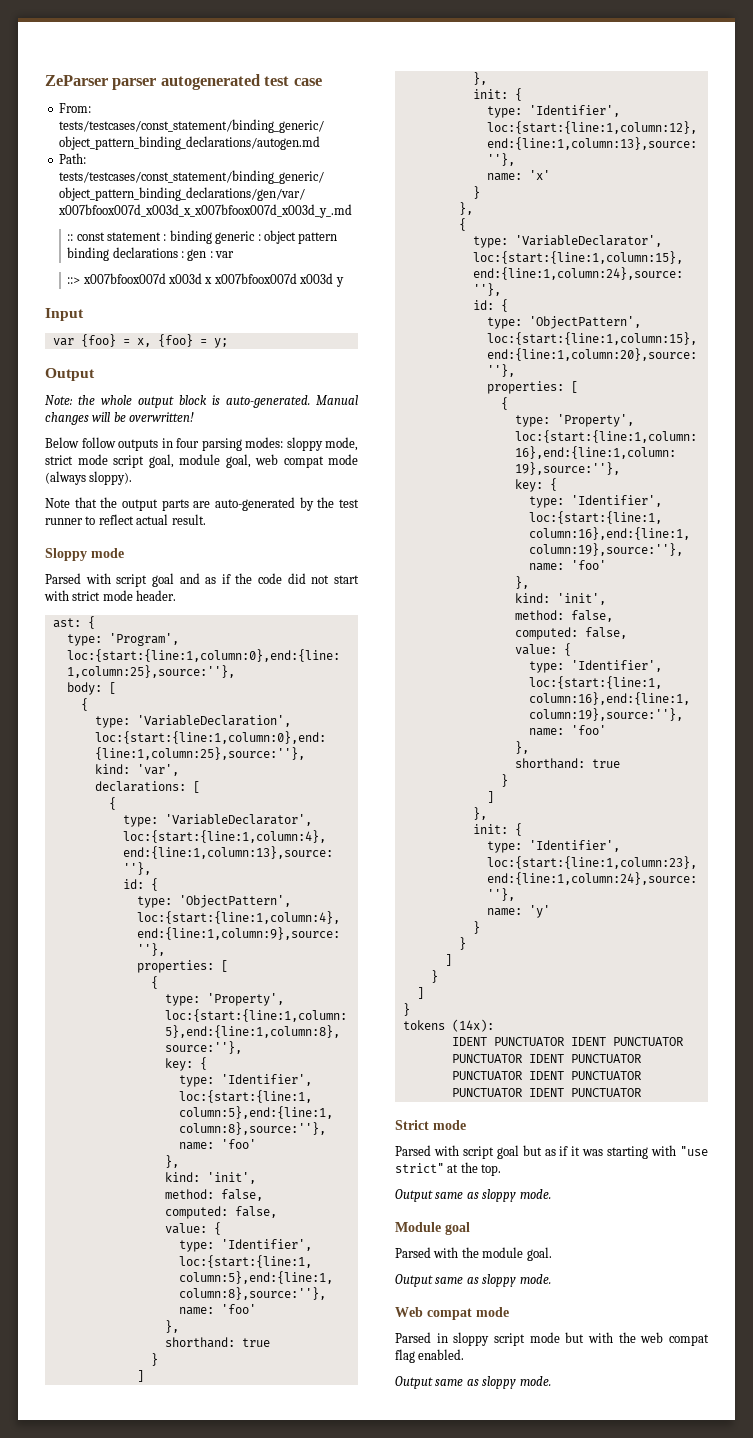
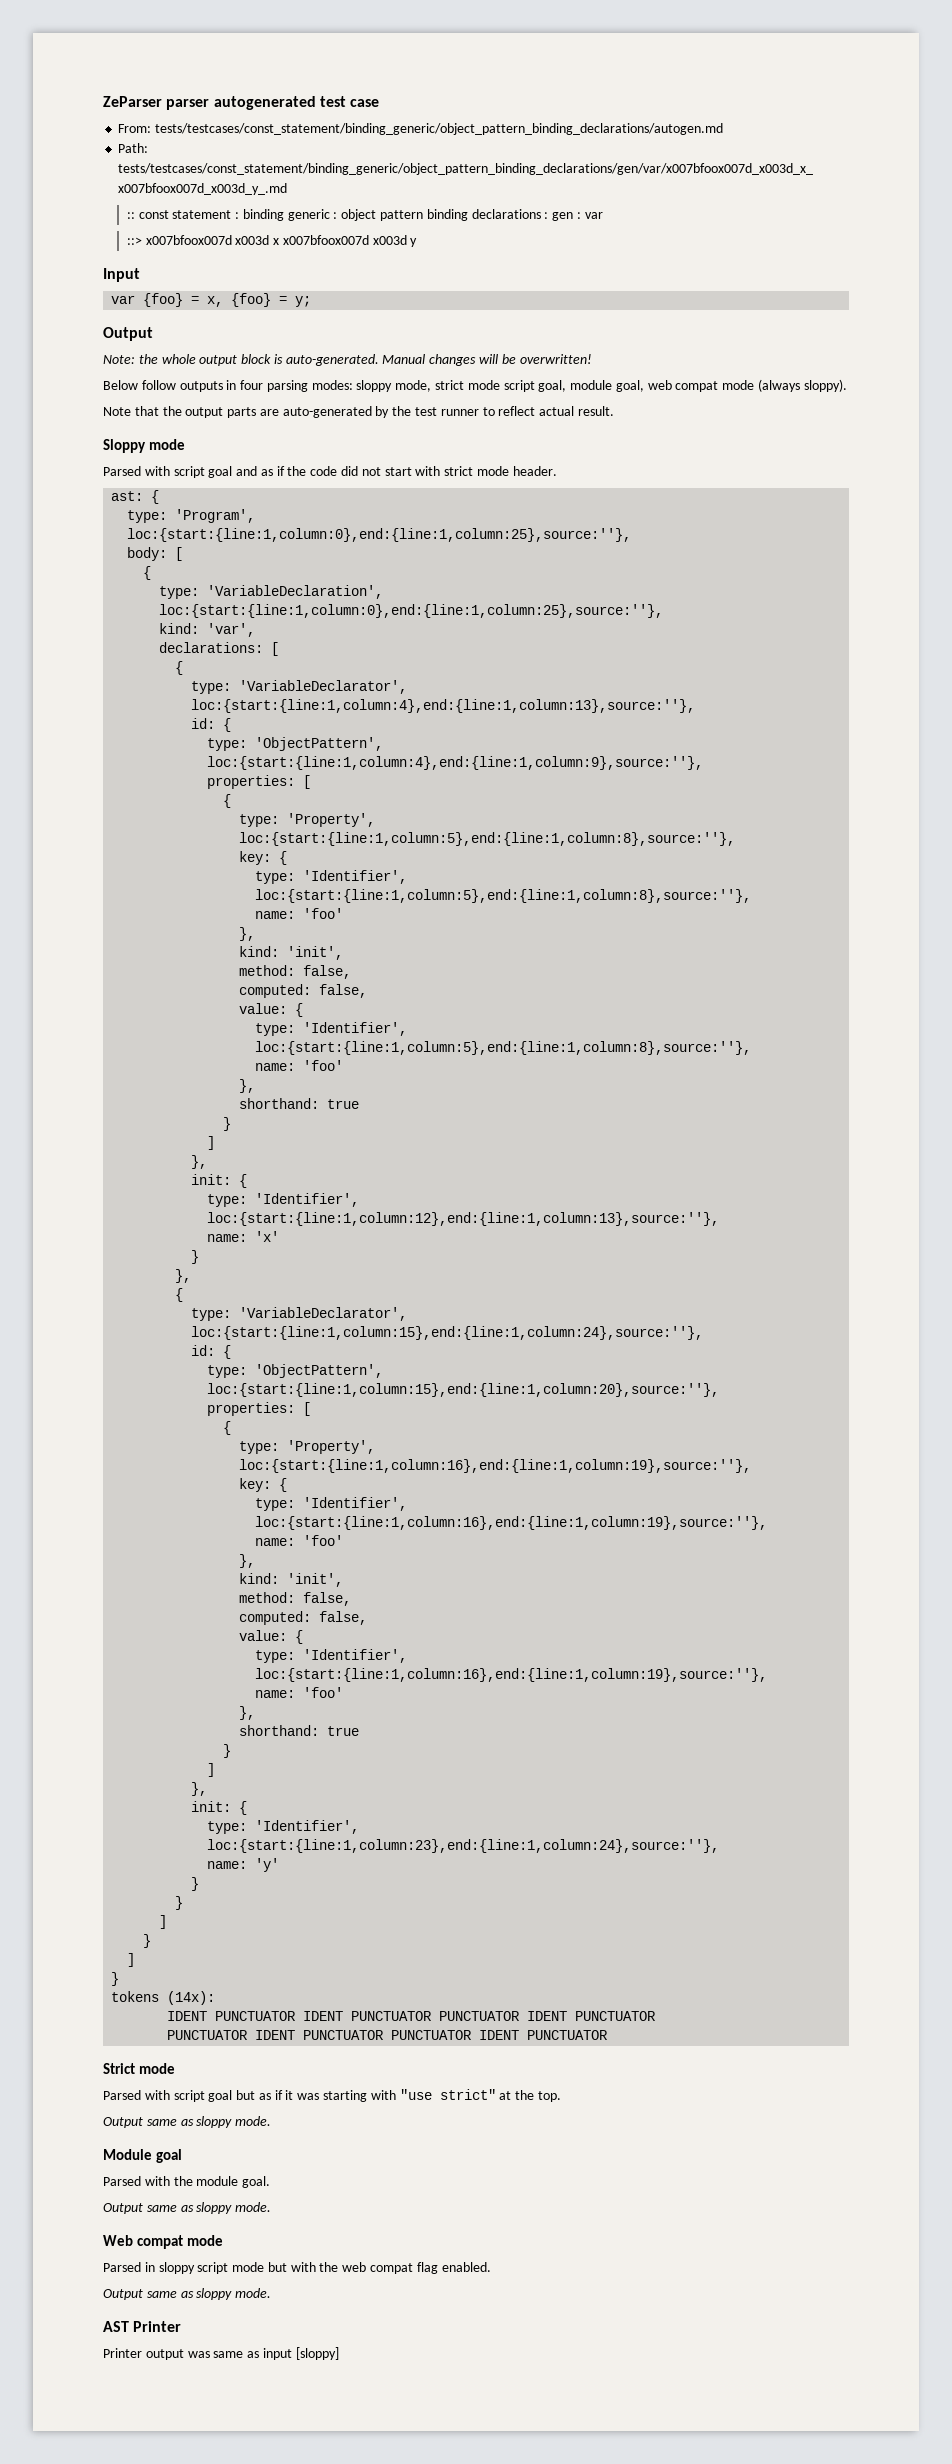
+ AST Printer
+ Printer output was same as input [sloppy]

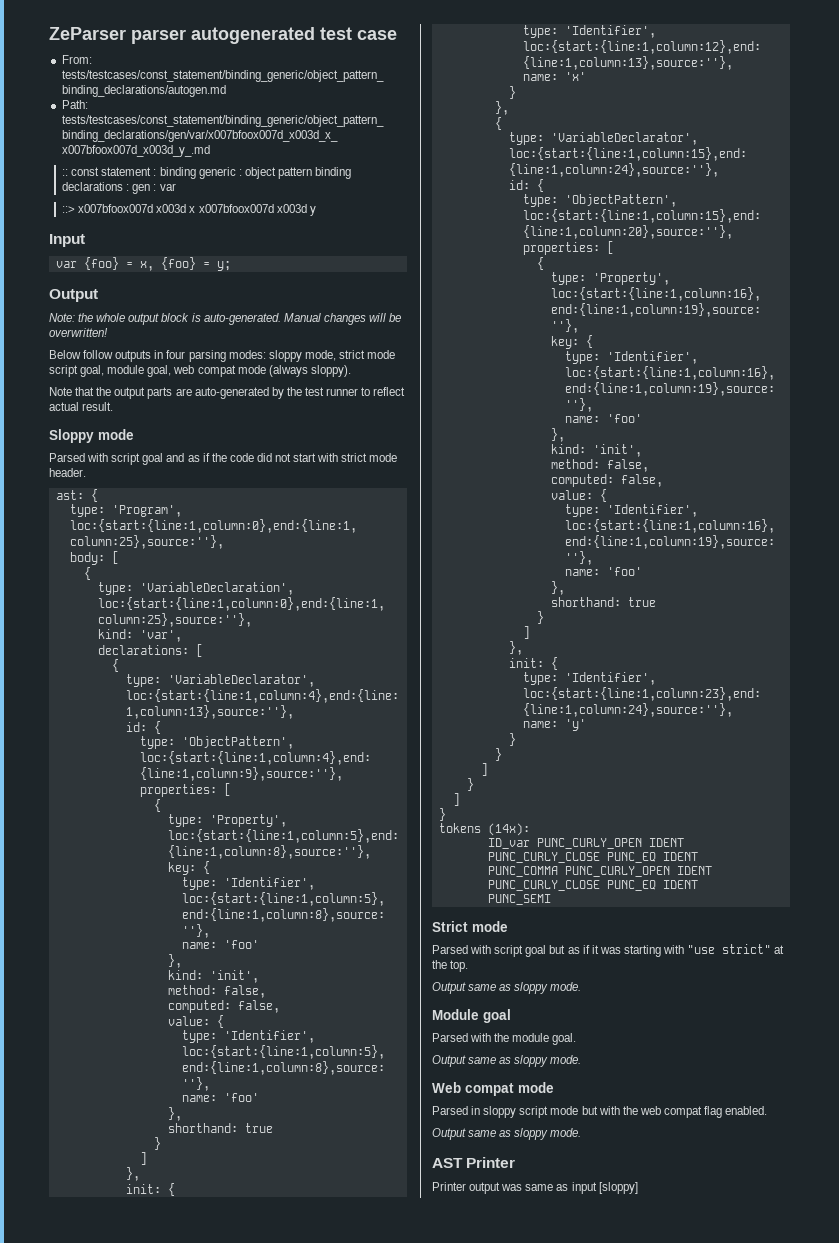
- IDENT PUNCTUATOR IDENT PUNCTUATOR PUNCTUATOR IDENT PUNCTUATOR
- PUNCTUATOR IDENT PUNCTUATOR PUNCTUATOR IDENT PUNCTUATOR
+ ID_var PUNC_CURLY_OPEN IDENT PUNC_CURLY_CLOSE PUNC_EQ IDENT
+ PUNC_COMMA PUNC_CURLY_OPEN IDENT PUNC_CURLY_CLOSE PUNC_EQ IDENT
+ PUNC_SEMI

